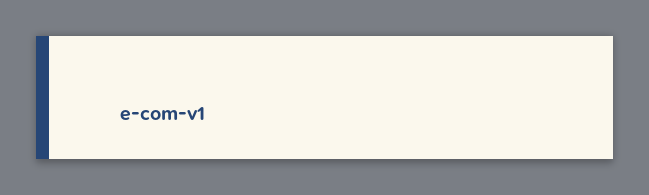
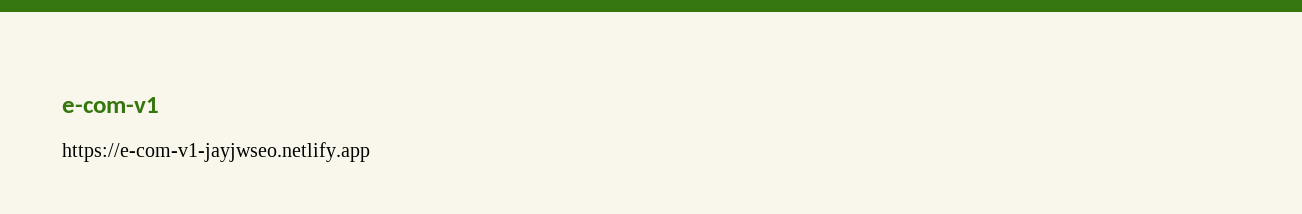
+ https://e-com-v1-jayjwseo.netlify.app

